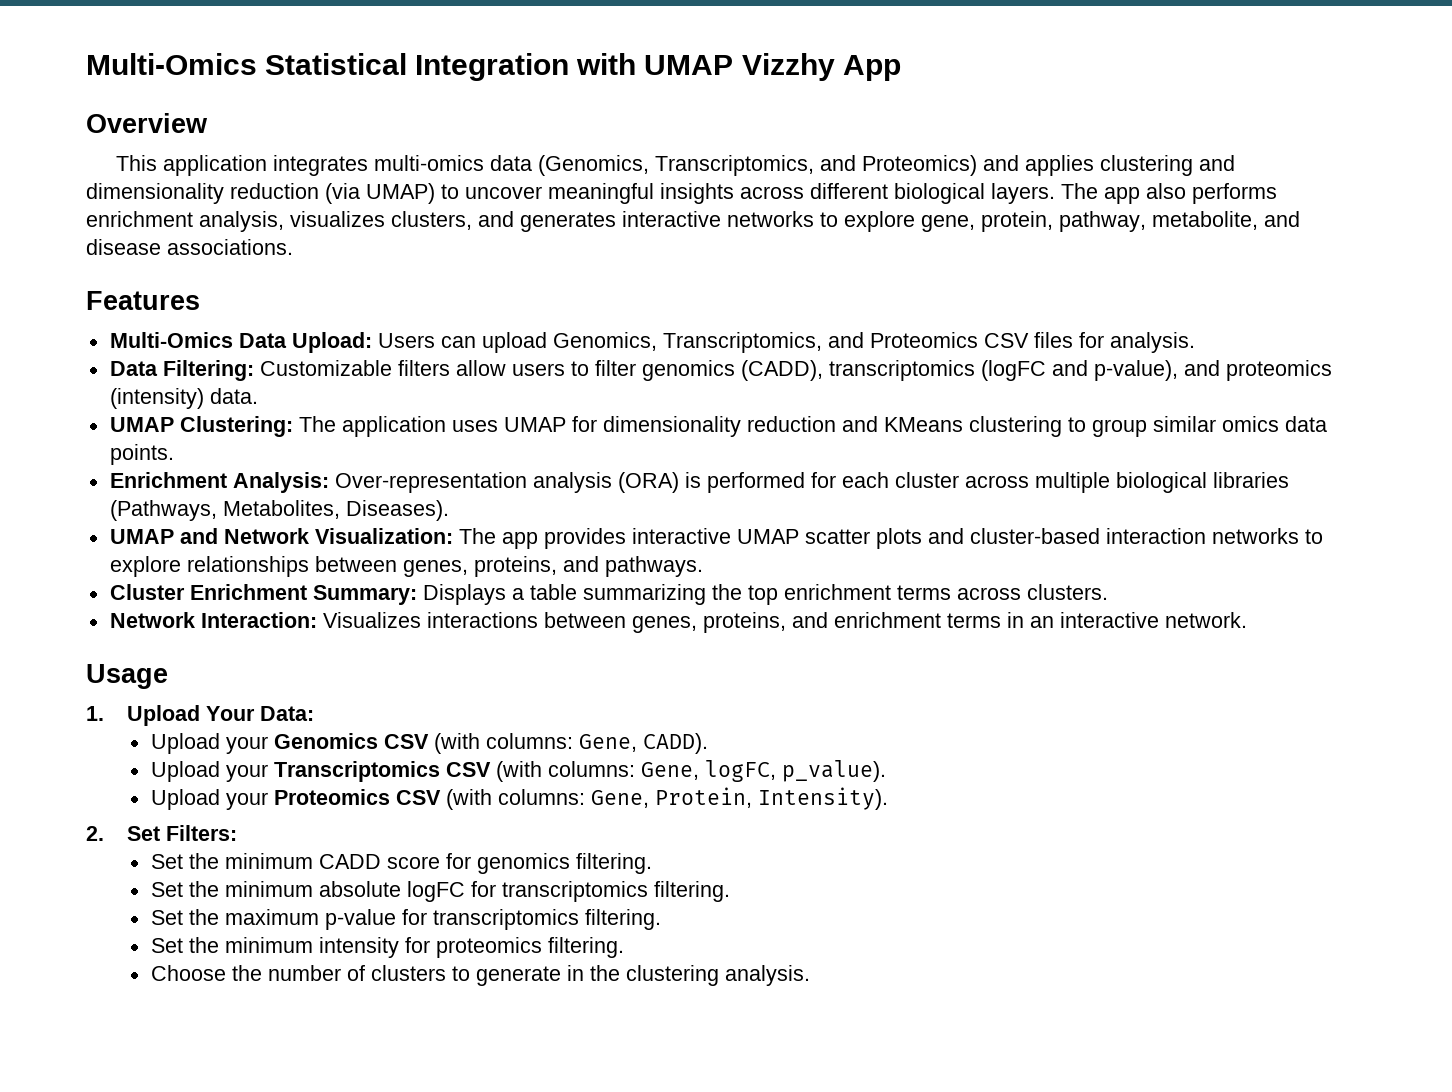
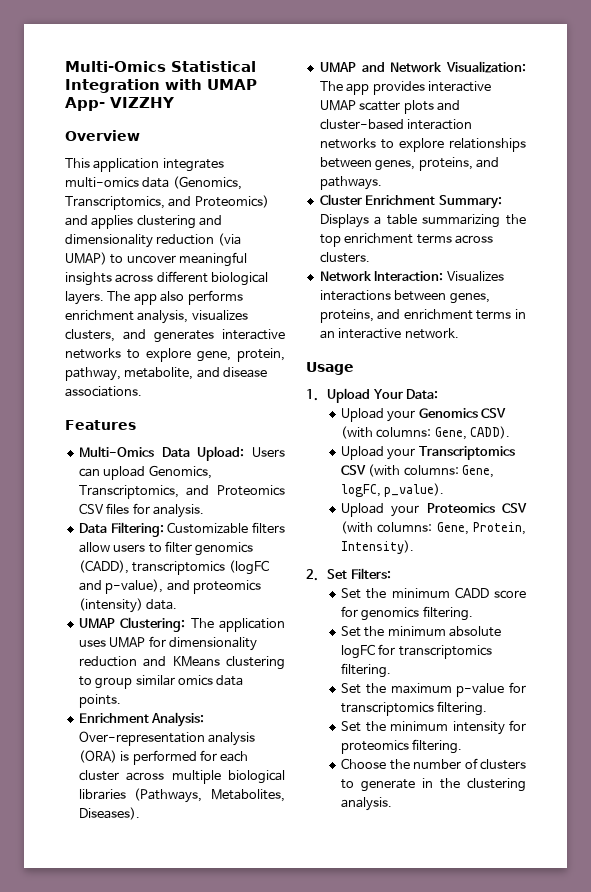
- Multi-Omics Statistical Integration with UMAP Vizzhy App
+ Multi-Omics Statistical Integration with UMAP App- VIZZHY

